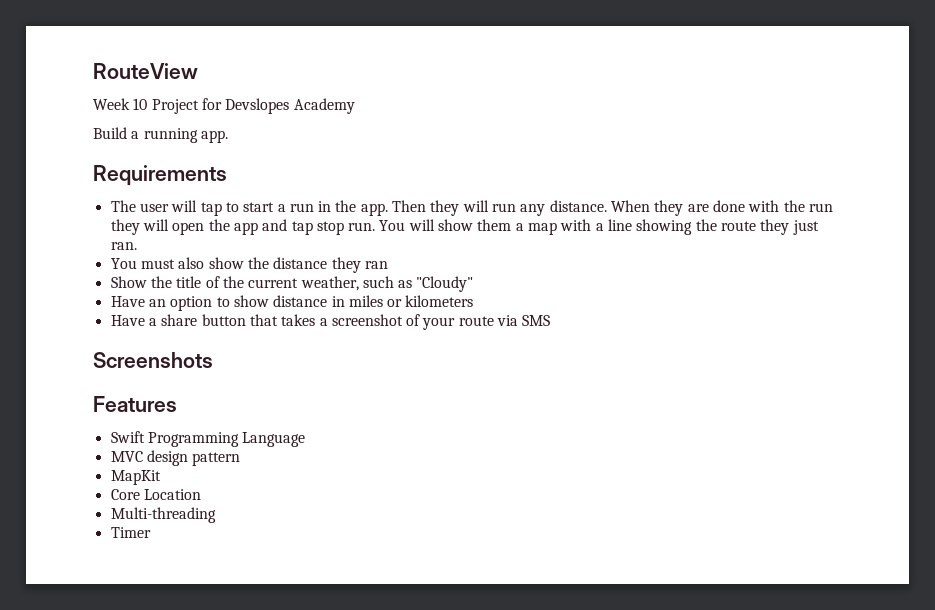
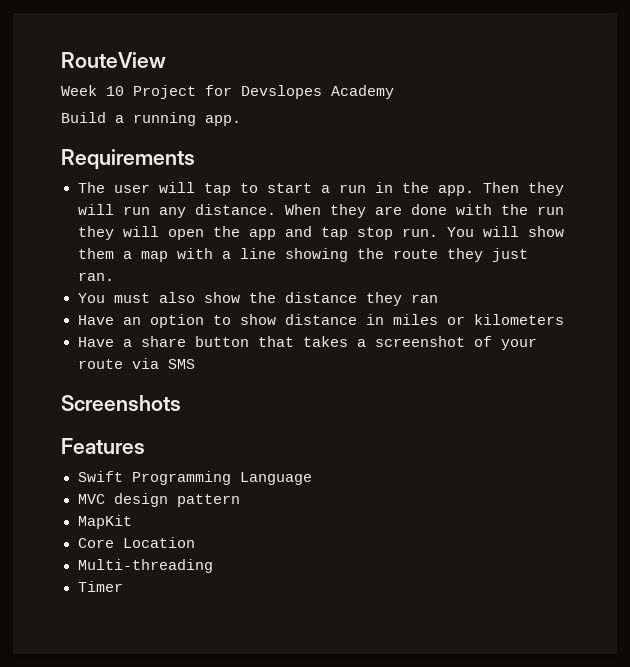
- Show the title of the current weather, such as "Cloudy"

